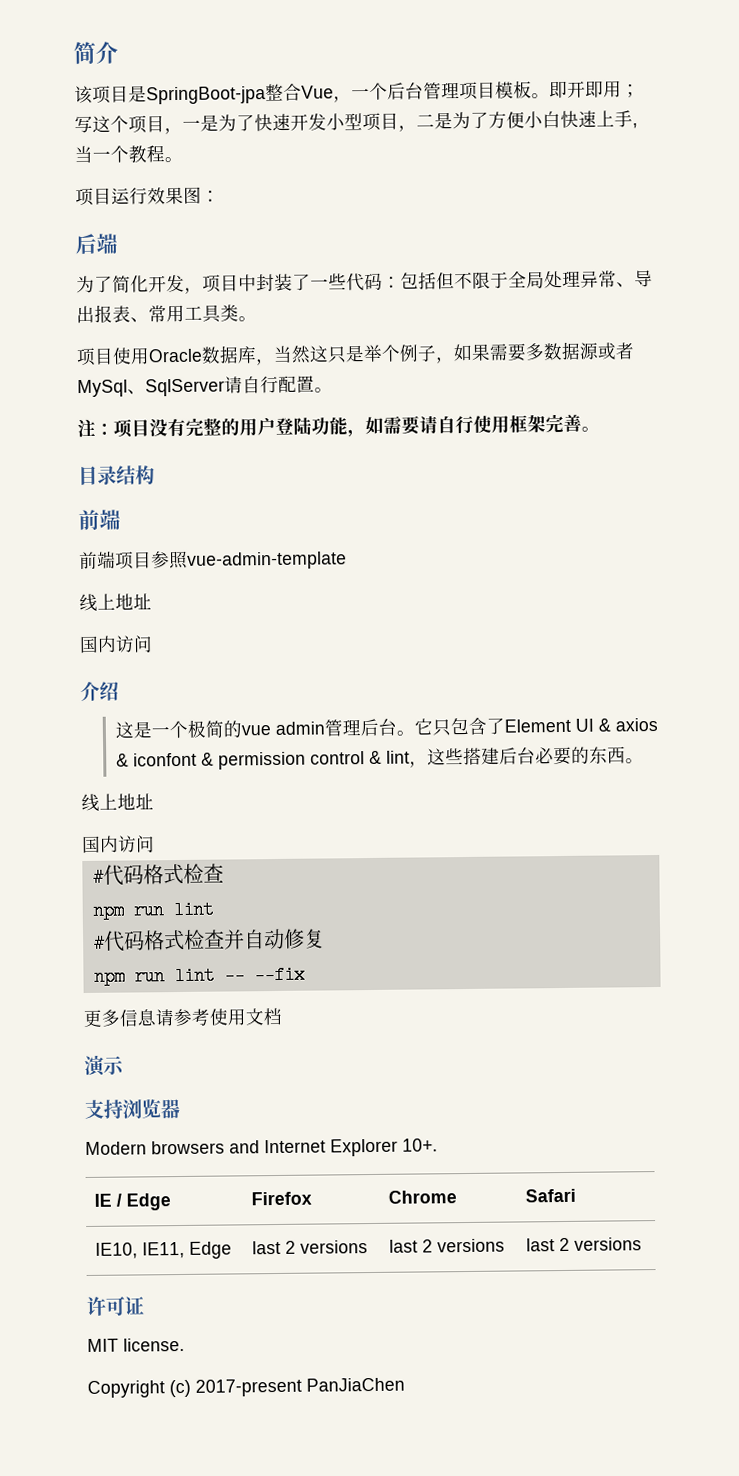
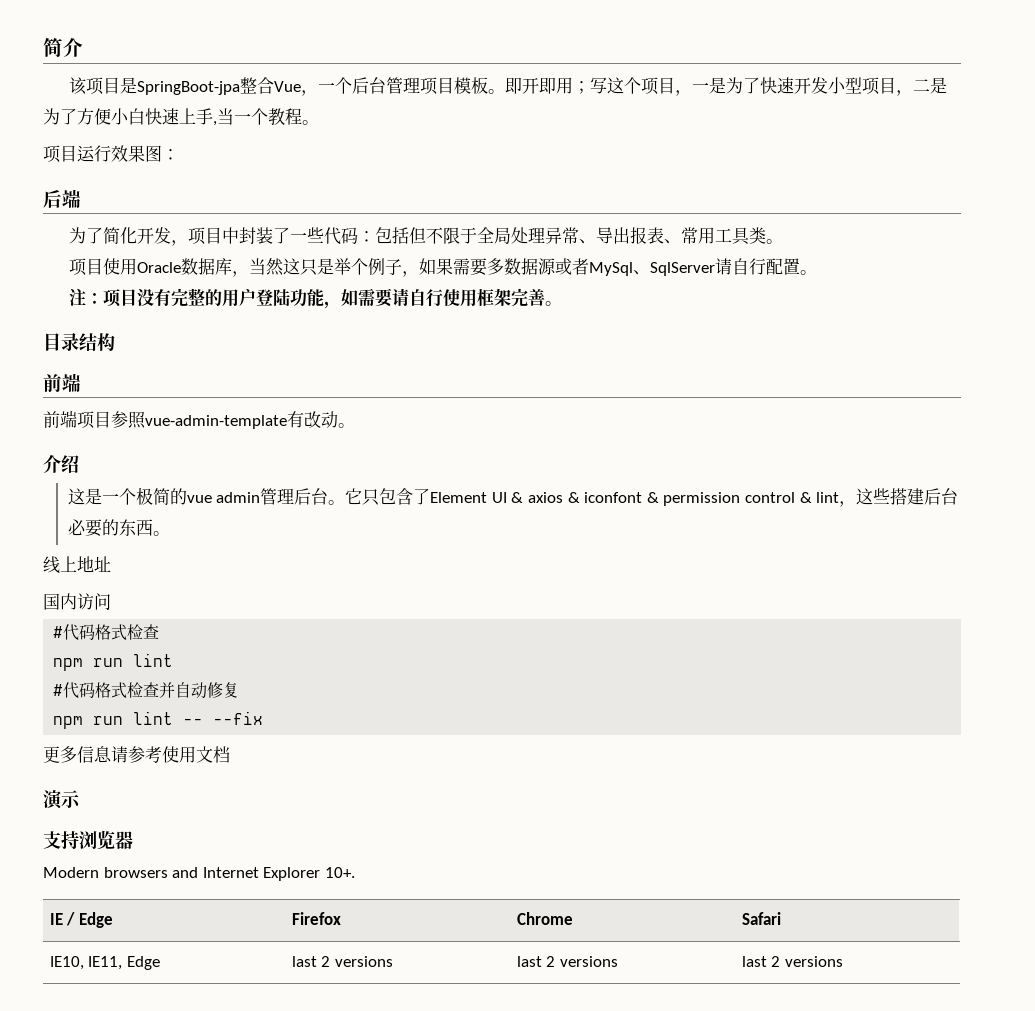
- 前端项目参照vue-admin-template
- 线上地址
- 国内访问
+ 前端项目参照vue-admin-template有改动。
- 许可证
- MIT license.
- Copyright (c) 2017-present PanJiaChen

